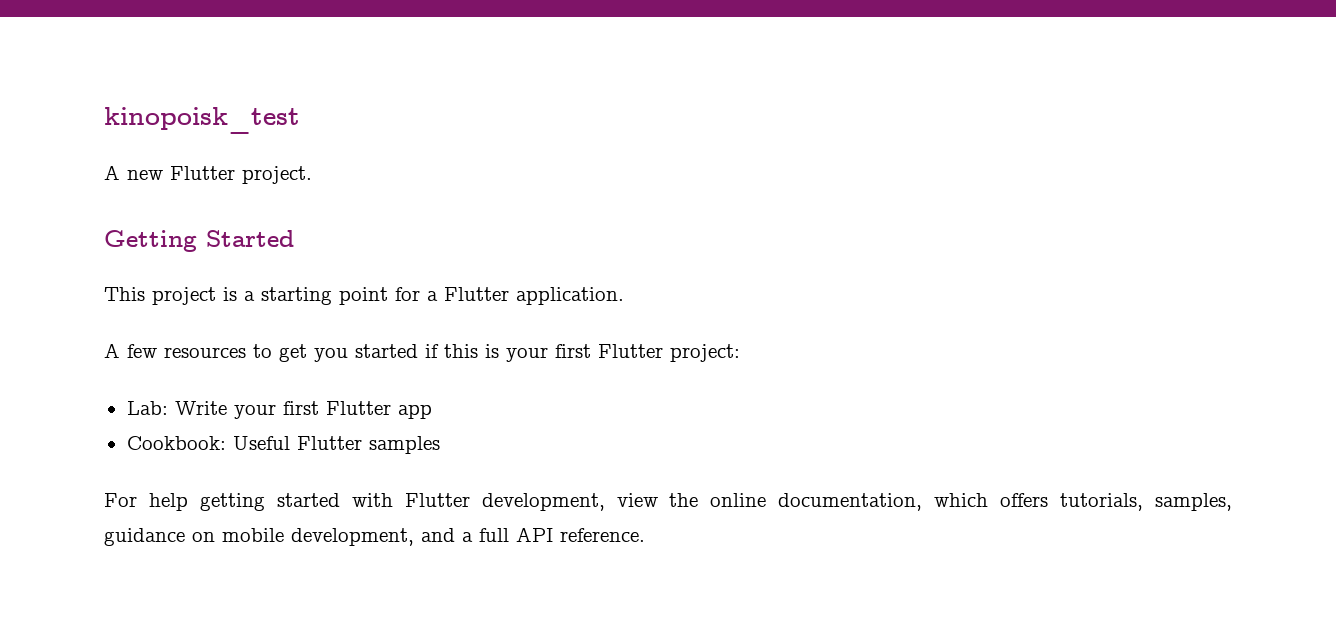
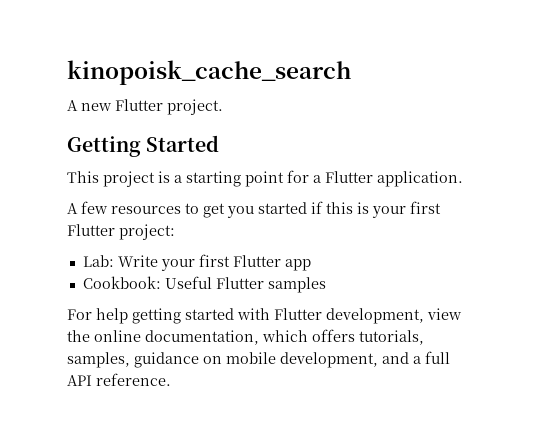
- kinopoisk_test
+ kinopoisk_cache_search

